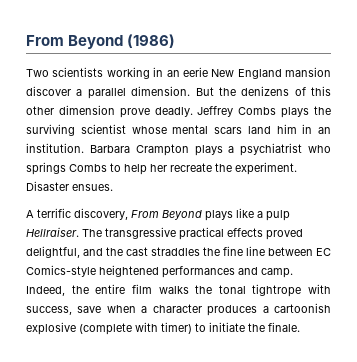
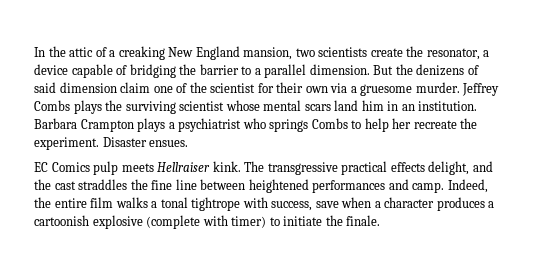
- From Beyond (1986)
- Two scientists working in an eerie New England mansion discover a parallel dimension.
+ In the attic of a creaking New England mansion, two scientists create the resonator, a device capable of bridging the barrier to a parallel dimension.
- But the denizens of this other dimension prove deadly.
+ But the denizens of said dimension claim one of the scientist for their own via a gruesome murder.
- A terrific discovery, From Beyond plays like a pulp Hellraiser.
+ EC Comics pulp meets Hellraiser kink.
- The transgressive practical effects proved delightful, and the cast straddles the fine line between EC Comics-style heightened performances and camp.
+ The transgressive practical effects delight, and the cast straddles the fine line between heightened performances and camp.
- Indeed, the entire film walks the tonal tightrope with success, save when a character produces a cartoonish explosive (complete with timer) to initiate the finale.
+ Indeed, the entire film walks a tonal tightrope with success, save when a character produces a cartoonish explosive (complete with timer) to initiate the finale.

